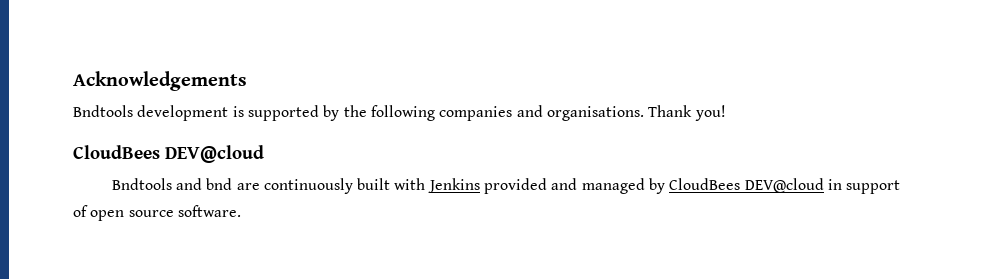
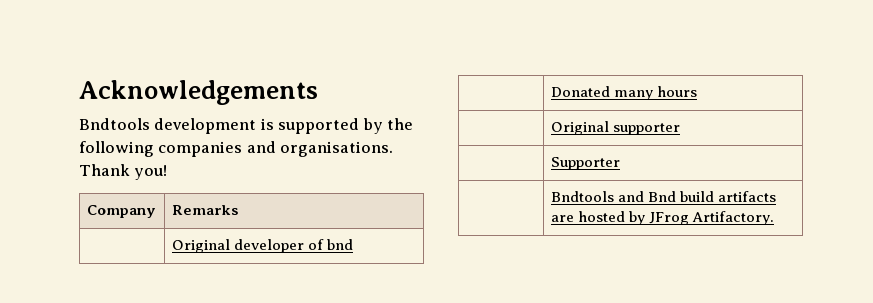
  Thank you!
- CloudBees DEV@cloud
- Bndtools and bnd are continuously built with Jenkins provided and managed by CloudBees DEV@cloud in support of open source software.
+ Company | Remarks
+ | Original developer of bnd
+ | Donated many hours
+ | Original supporter
+ | Supporter
+ | Bndtools and Bnd build artifacts are hosted by JFrog Artifactory.

